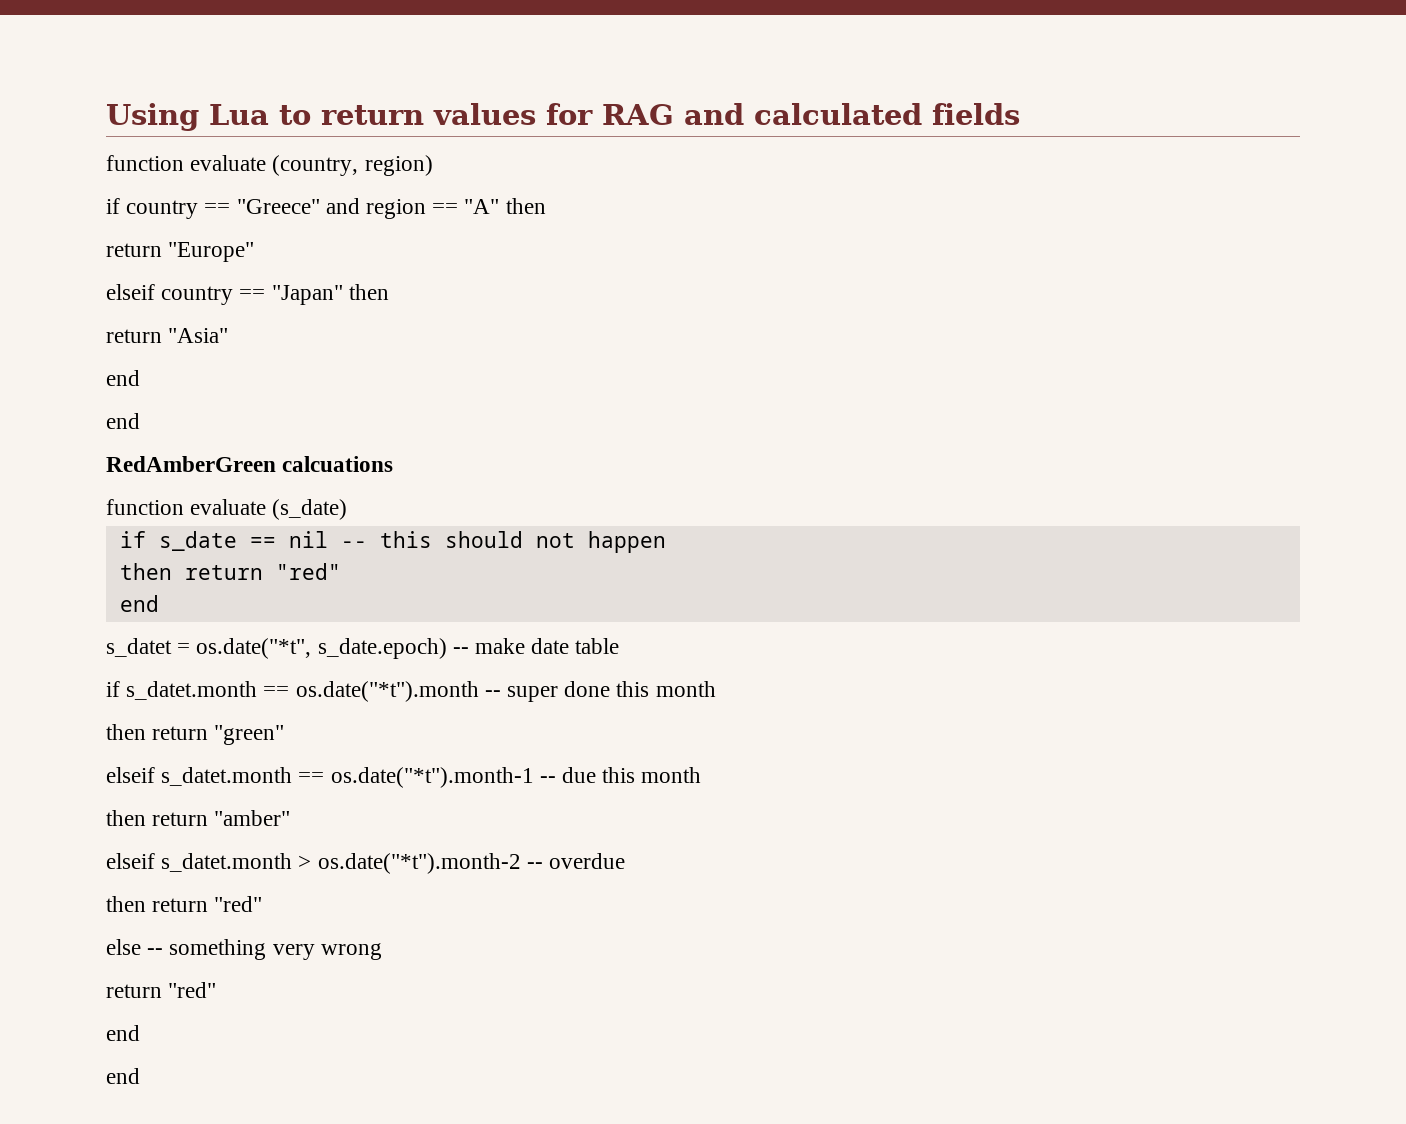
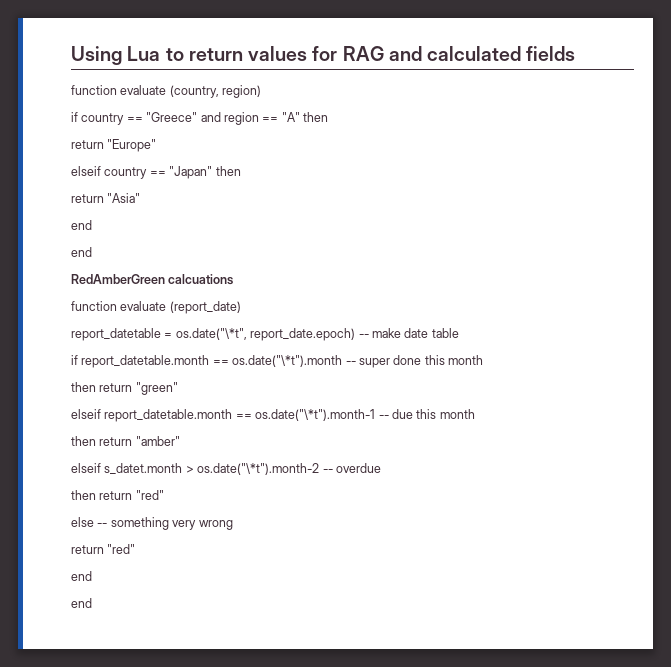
- function evaluate (s_date)
- if s_date == nil -- this should not happen
- then return "red"
- end
- s_datet = os.date("*t", s_date.epoch) -- make date table
+ function evaluate (report_date)
+ report_datetable = os.date("\*t", report_date.epoch) -- make date table
- if s_datet.month == os.date("*t").month -- super done this month
+ if report_datetable.month == os.date("\*t").month -- super done this month
- elseif s_datet.month == os.date("*t").month-1 -- due this month
+ elseif report_datetable.month == os.date("\*t").month-1 -- due this month
- elseif s_datet.month > os.date("*t").month-2 -- overdue
+ elseif s_datet.month > os.date("\*t").month-2 -- overdue

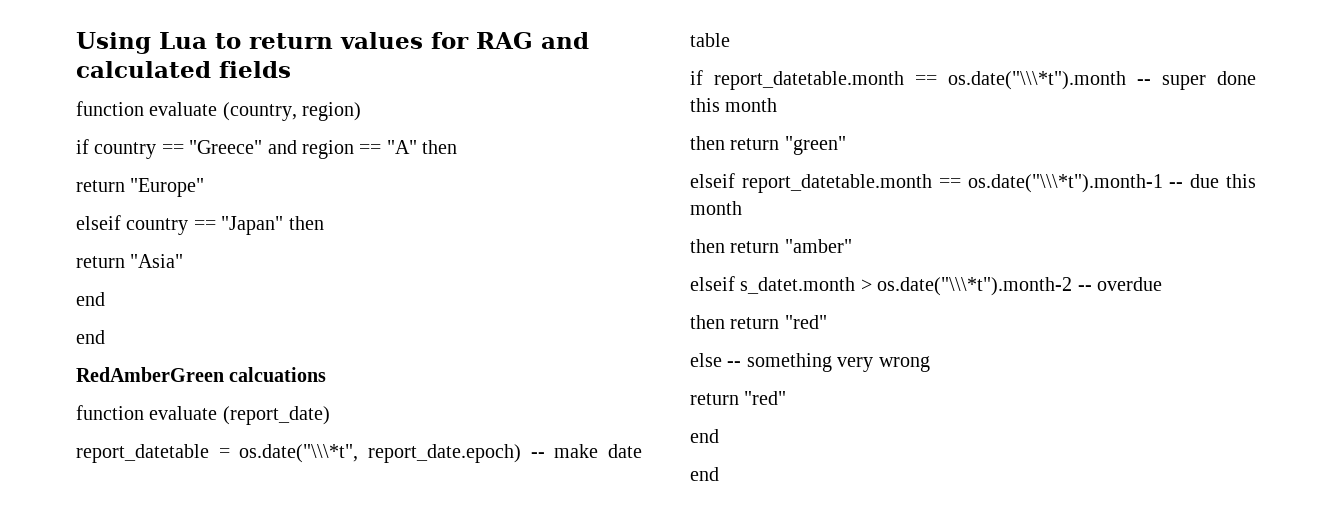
- report_datetable = os.date("\*t", report_date.epoch) -- make date table
+ report_datetable = os.date("\\\*t", report_date.epoch) -- make date table
- if report_datetable.month == os.date("\*t").month -- super done this month
+ if report_datetable.month == os.date("\\\*t").month -- super done this month
- elseif report_datetable.month == os.date("\*t").month-1 -- due this month
+ elseif report_datetable.month == os.date("\\\*t").month-1 -- due this month
- elseif s_datet.month > os.date("\*t").month-2 -- overdue
+ elseif s_datet.month > os.date("\\\*t").month-2 -- overdue

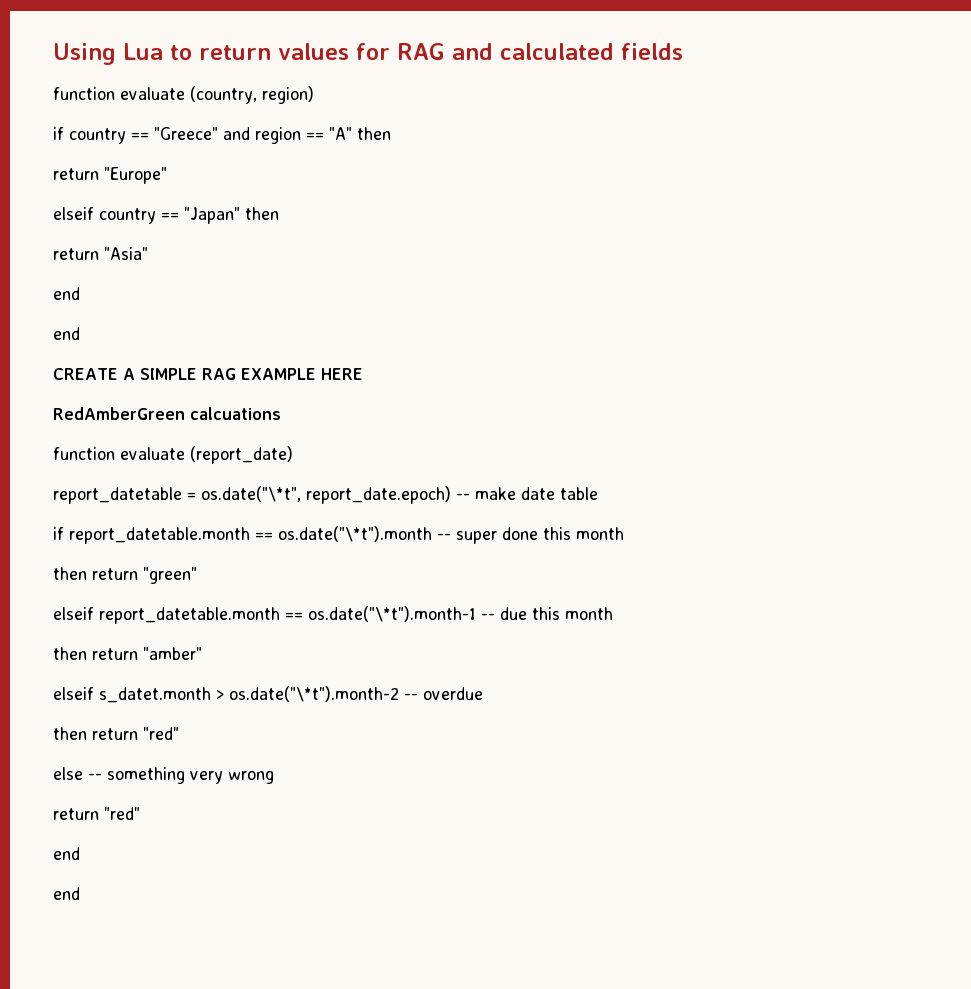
+ CREATE A SIMPLE RAG EXAMPLE HERE
- report_datetable = os.date("\\\*t", report_date.epoch) -- make date table
+ report_datetable = os.date("\*t", report_date.epoch) -- make date table
- if report_datetable.month == os.date("\\\*t").month -- super done this month
+ if report_datetable.month == os.date("\*t").month -- super done this month
- elseif report_datetable.month == os.date("\\\*t").month-1 -- due this month
+ elseif report_datetable.month == os.date("\*t").month-1 -- due this month
- elseif s_datet.month > os.date("\\\*t").month-2 -- overdue
+ elseif s_datet.month > os.date("\*t").month-2 -- overdue

